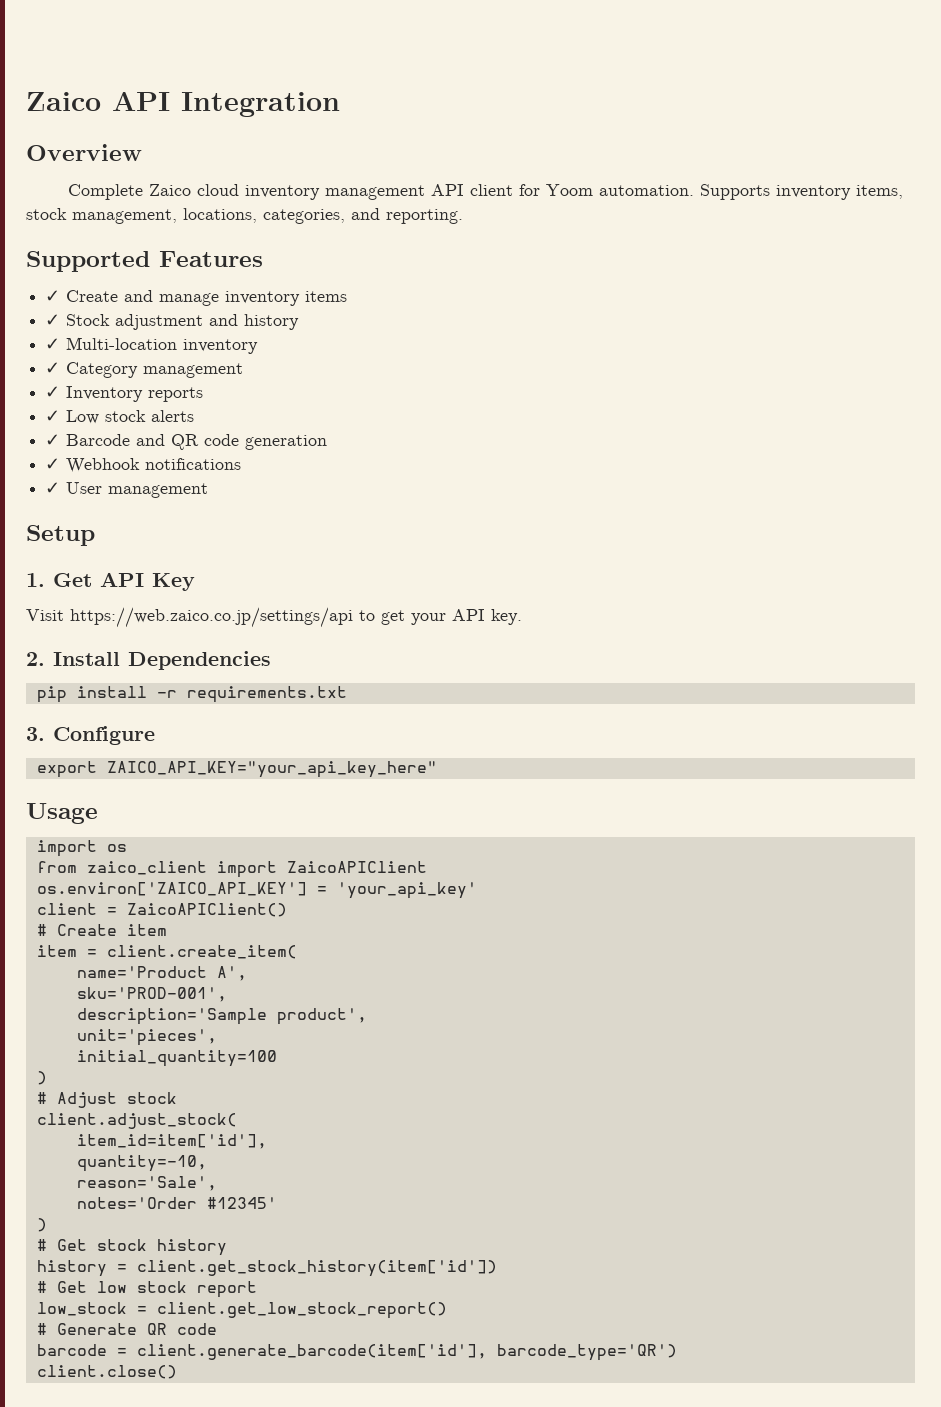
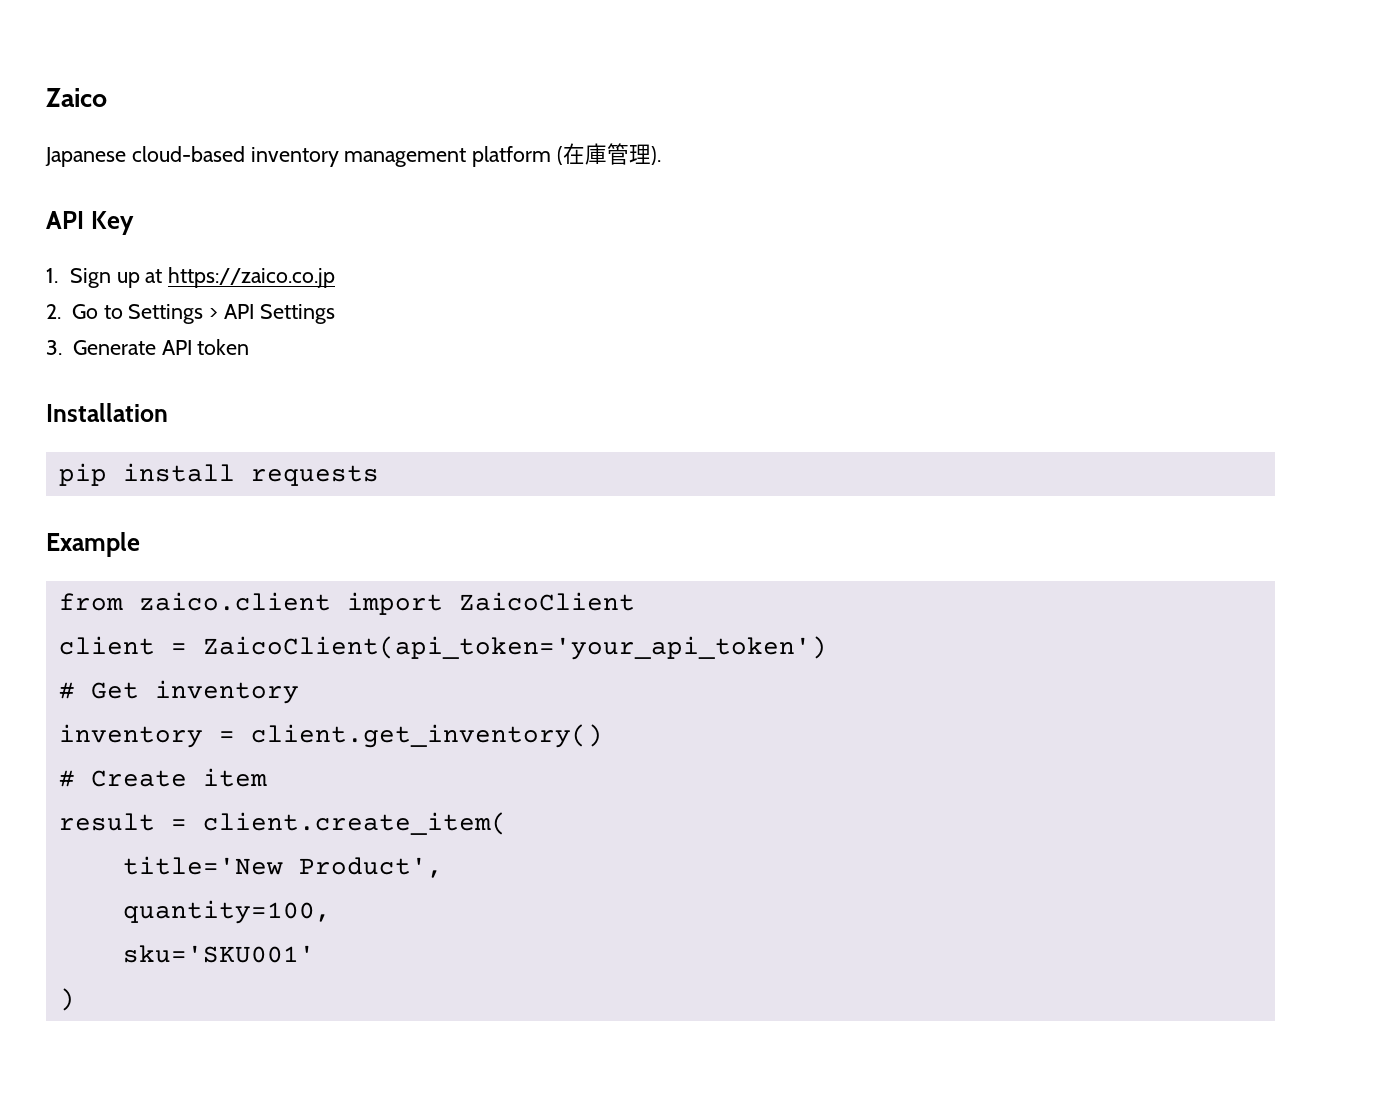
- Zaico API Integration
- Overview
- Complete Zaico cloud inventory management API client for Yoom automation. Supports inventory items, stock management, locations, categories, and reporting.
- Supported Features
- ✓ Create and manage inventory items
- ✓ Stock adjustment and history
- ✓ Multi-location inventory
- ✓ Category management
- ✓ Inventory reports
- ✓ Low stock alerts
- ✓ Barcode and QR code generation
- ✓ Webhook notifications
- ✓ User management
- Setup
- 1. Get API Key
- Visit https://web.zaico.co.jp/settings/api to get your API key.
- 2. Install Dependencies
- pip install -r requirements.txt
- 3. Configure
- export ZAICO_API_KEY="your_api_key_here"
- Usage
- import os
- from zaico_client import ZaicoAPIClient
- os.environ['ZAICO_API_KEY'] = 'your_api_key'
- client = ZaicoAPIClient()
+ Zaico
+ Japanese cloud-based inventory management platform (在庫管理).
+ API Key
+ 1. Sign up at https://zaico.co.jp
+ 2. Go to Settings > API Settings
+ 3. Generate API token
+ Installation
+ pip install requests
+ Example
+ from zaico.client import ZaicoClient
+ client = ZaicoClient(api_token='your_api_token')
+ # Get inventory
+ inventory = client.get_inventory()
- item = client.create_item(
+ result = client.create_item(
- name='Product A',
- sku='PROD-001',
- description='Sample product',
- unit='pieces',
- initial_quantity=100
+ title='New Product',
+ quantity=100,
+ sku='SKU001'
  )
- # Adjust stock
- client.adjust_stock(
- item_id=item['id'],
- quantity=-10,
- reason='Sale',
- notes='Order #12345'
- )
- # Get stock history
- history = client.get_stock_history(item['id'])
- # Get low stock report
- low_stock = client.get_low_stock_report()
- # Generate QR code
- barcode = client.generate_barcode(item['id'], barcode_type='QR')
- client.close()

